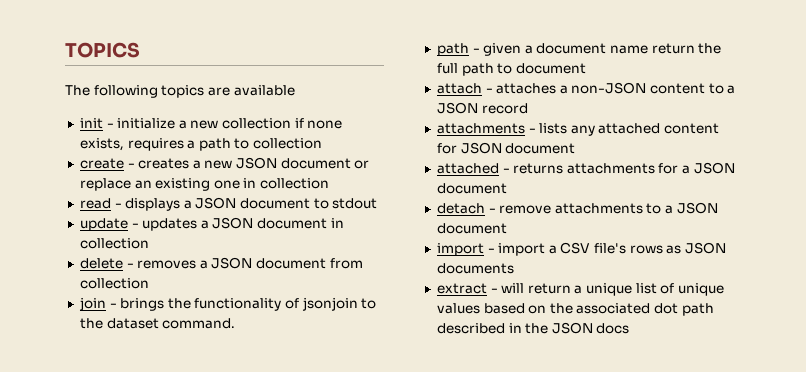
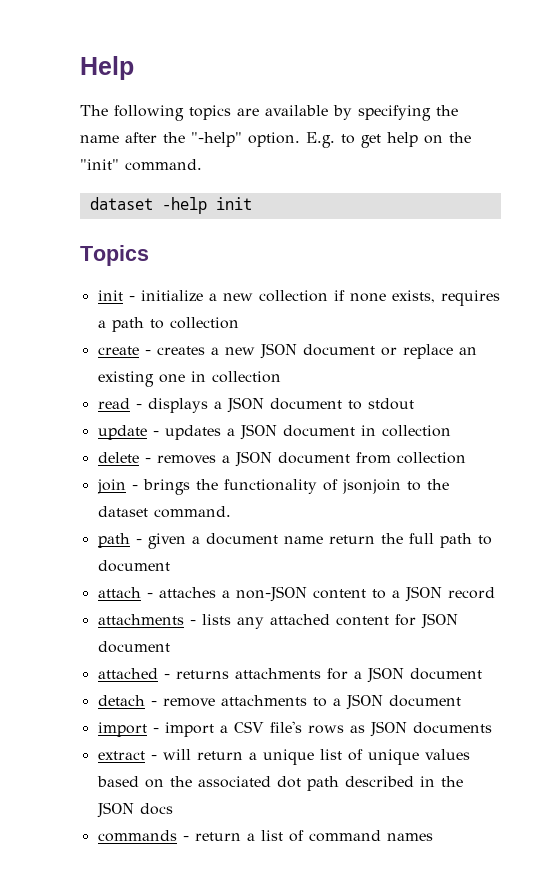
- TOPICS
+ Help
- The following topics are available
+ The following topics are available by specifying the name after the "-help" option. E.g. to get help on the "init" command.
+ dataset -help init
+ Topics
+ commands - return a list of command names

